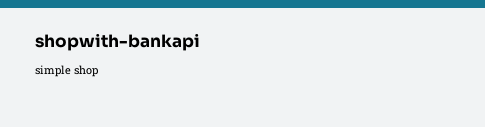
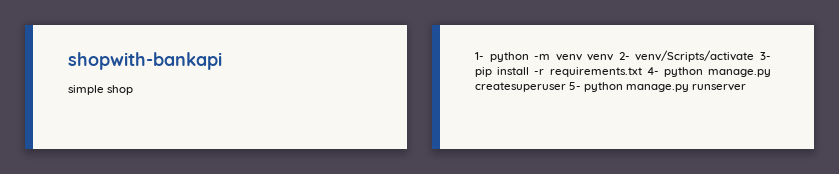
+ 1- python -m venv venv 2- venv/Scripts/activate 3- pip install -r requirements.txt 4- python manage.py createsuperuser 5- python manage.py runserver

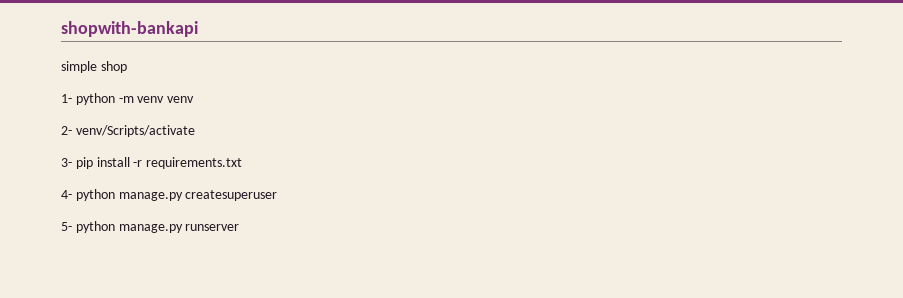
- 1- python -m venv venv 2- venv/Scripts/activate 3- pip install -r requirements.txt 4- python manage.py createsuperuser 5- python manage.py runserver
+ 1- python -m venv venv
+ 2- venv/Scripts/activate
+ 3- pip install -r requirements.txt
+ 4- python manage.py createsuperuser
+ 5- python manage.py runserver

